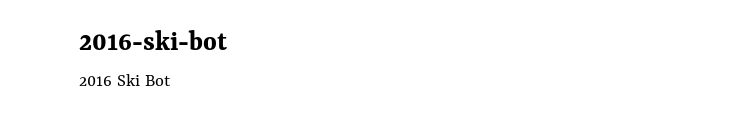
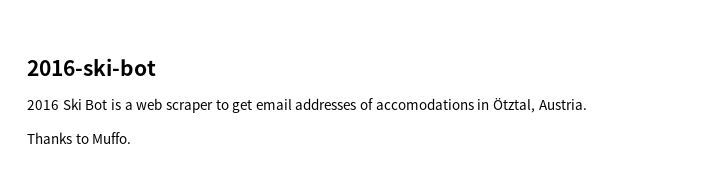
- 2016 Ski Bot
+ 2016 Ski Bot is a web scraper to get email addresses of accomodations in Ötztal, Austria.
+ Thanks to Muffo.

